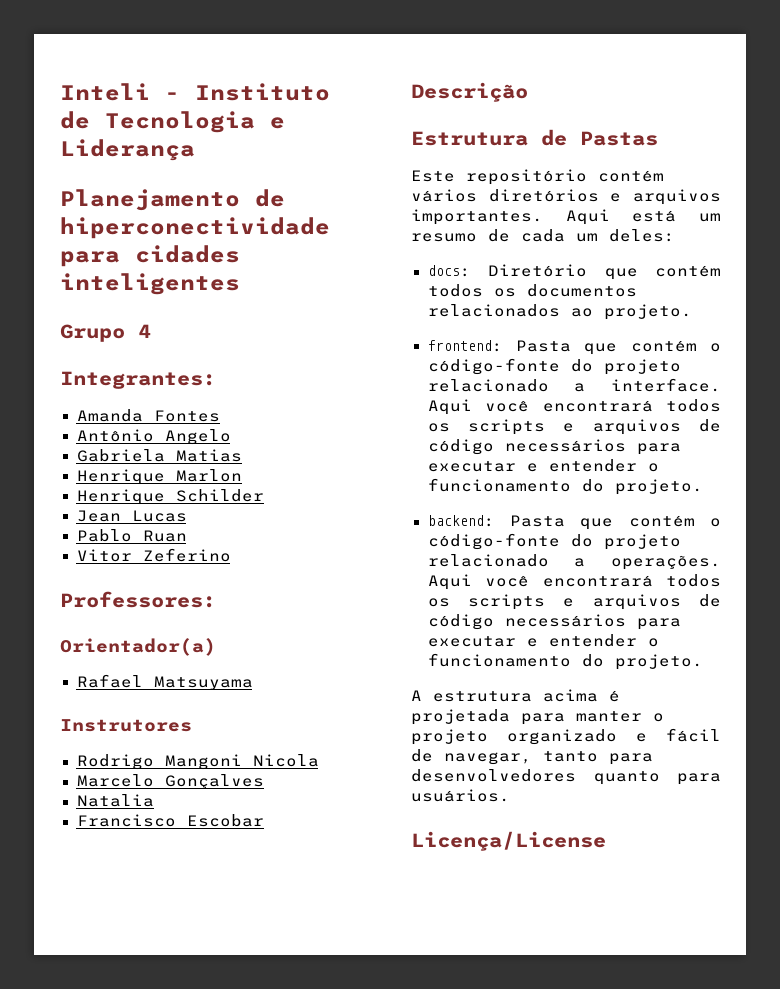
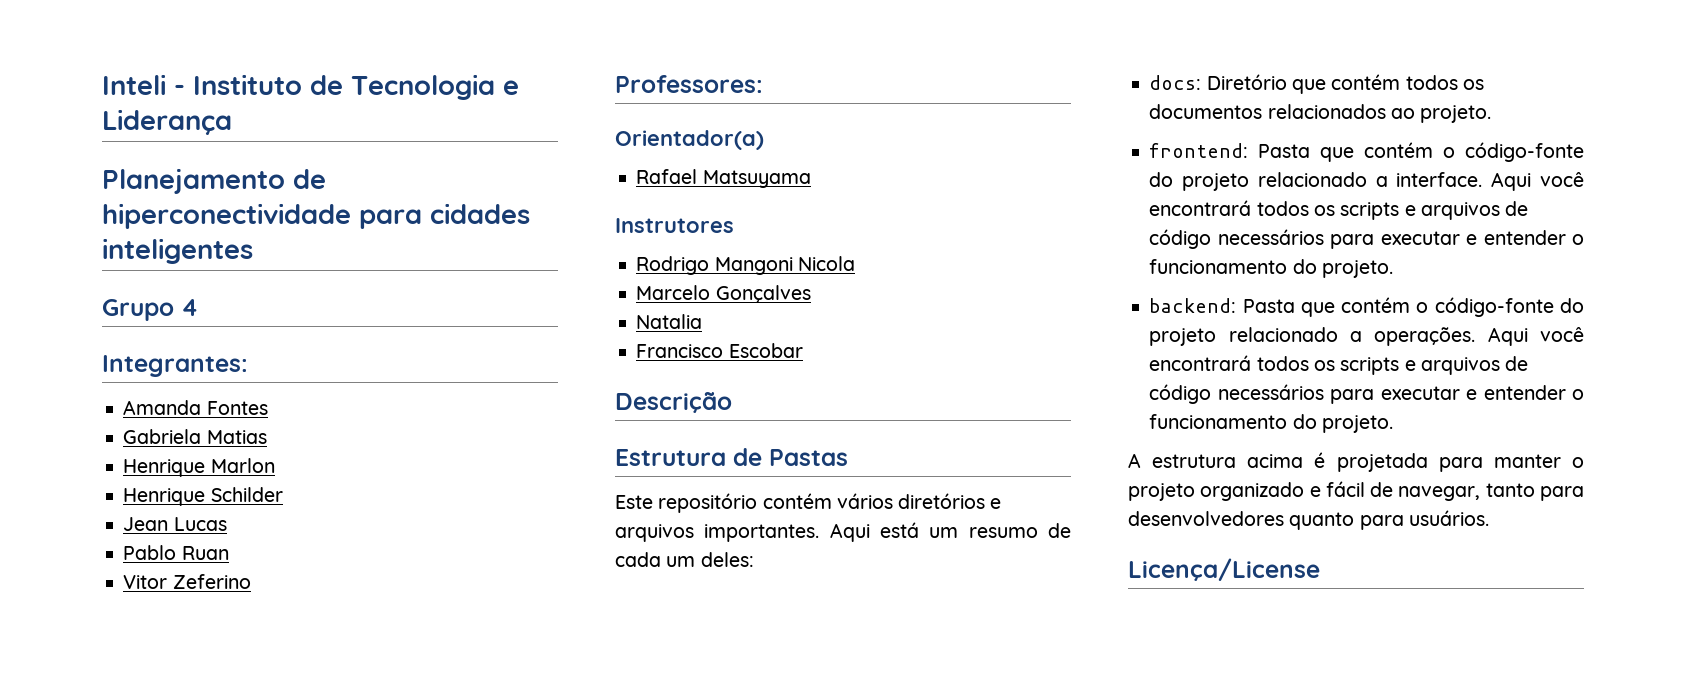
- Antônio Angelo

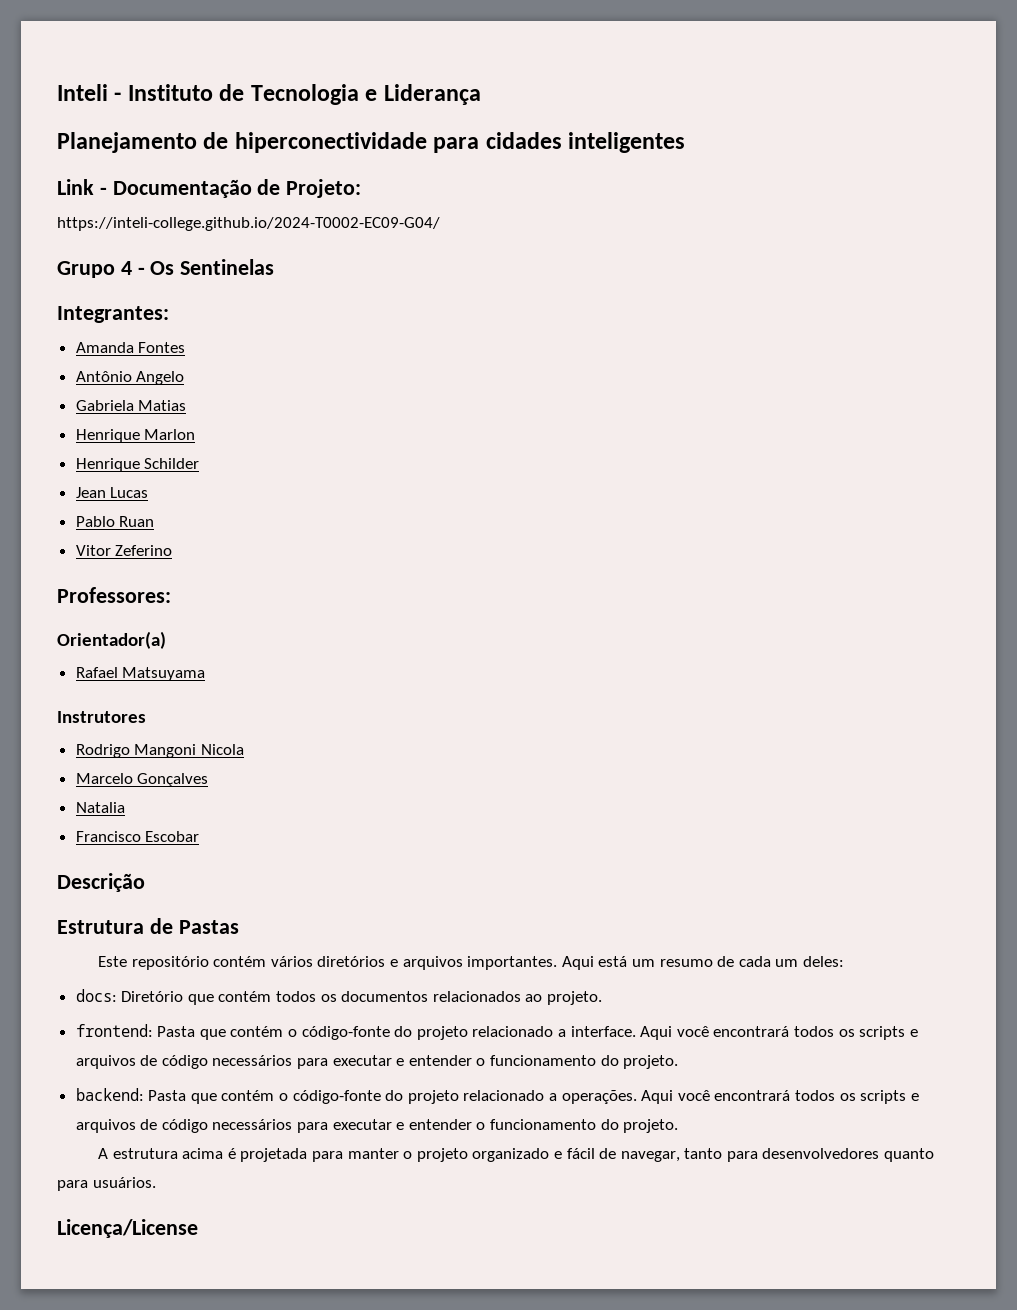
+ Link - Documentação de Projeto:
+ https://inteli-college.github.io/2024-T0002-EC09-G04/
- Grupo 4
+ Grupo 4 - Os Sentinelas
+ Antônio Angelo

